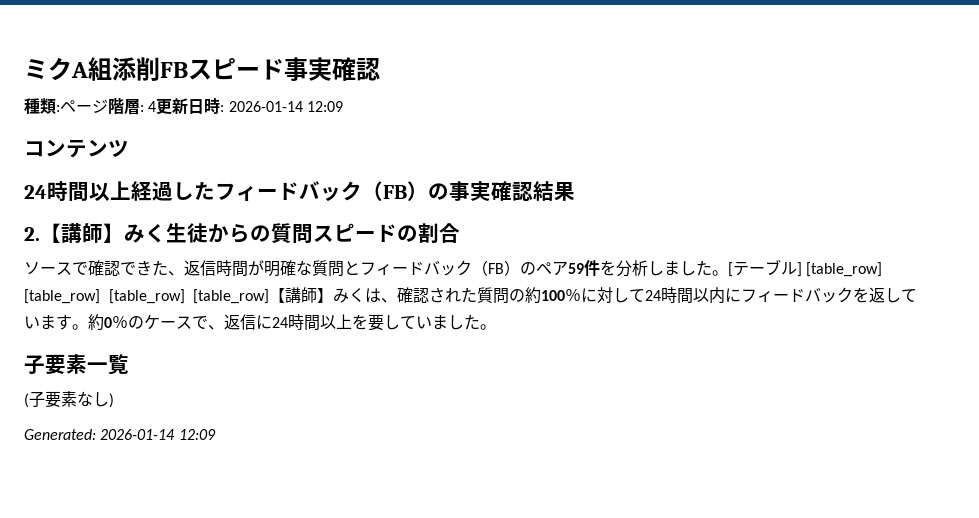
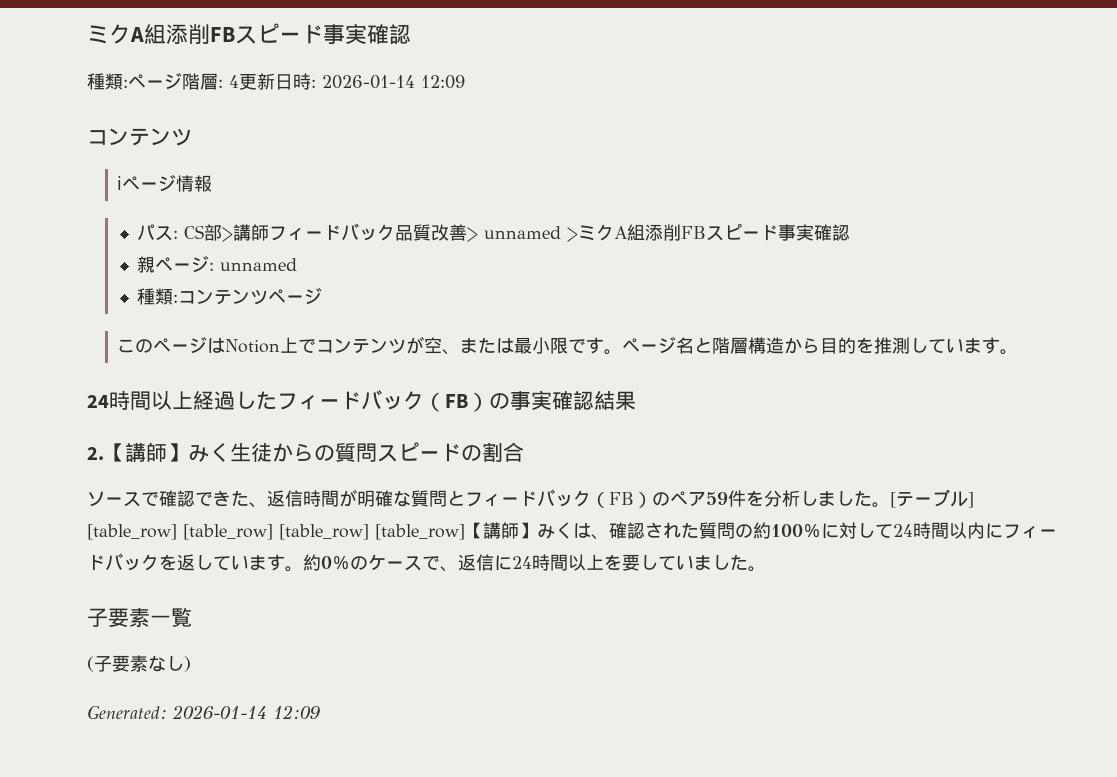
+ ℹページ情報
+ パス: CS部>講師フィードバック品質改善> unnamed >ミクA組添削FBスピード事実確認
+ 親ページ: unnamed
+ 種類:コンテンツページ
+ このページはNotion上でコンテンツが空、または最小限です。ページ名と階層構造から目的を推測しています。

